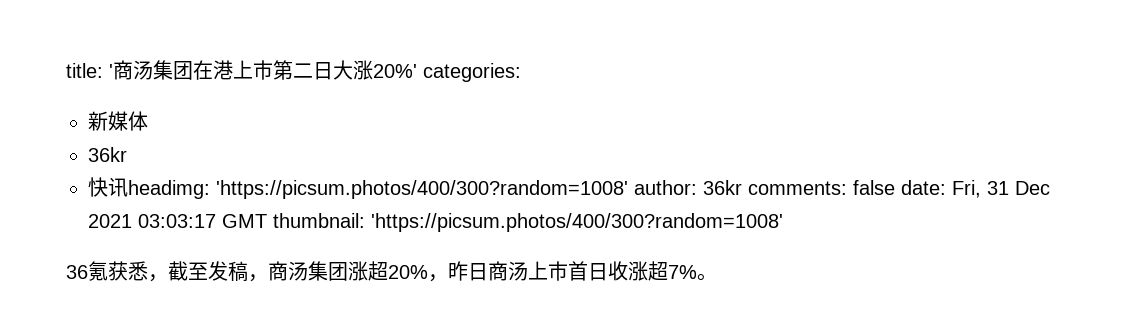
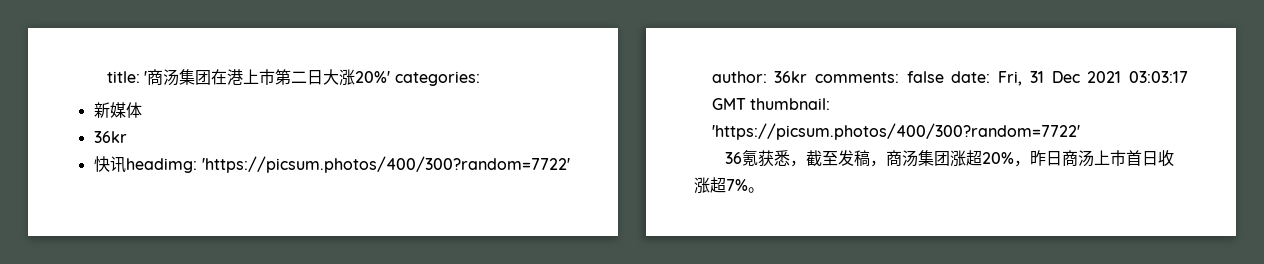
- 快讯headimg: 'https://picsum.photos/400/300?random=1008' author: 36kr comments: false date: Fri, 31 Dec 2021 03:03:17 GMT thumbnail: 'https://picsum.photos/400/300?random=1008'
+ 快讯headimg: 'https://picsum.photos/400/300?random=7722' author: 36kr comments: false date: Fri, 31 Dec 2021 03:03:17 GMT thumbnail: 'https://picsum.photos/400/300?random=7722'

